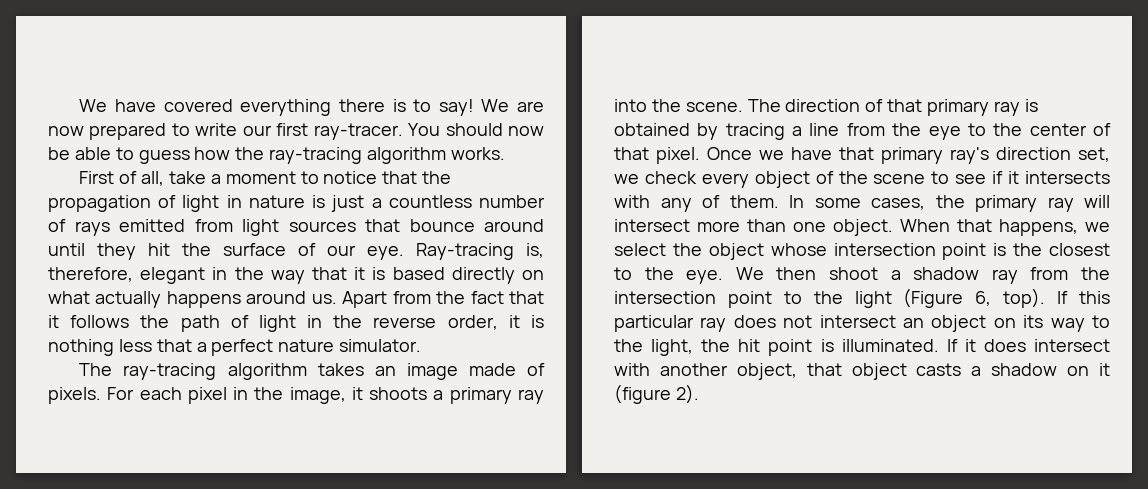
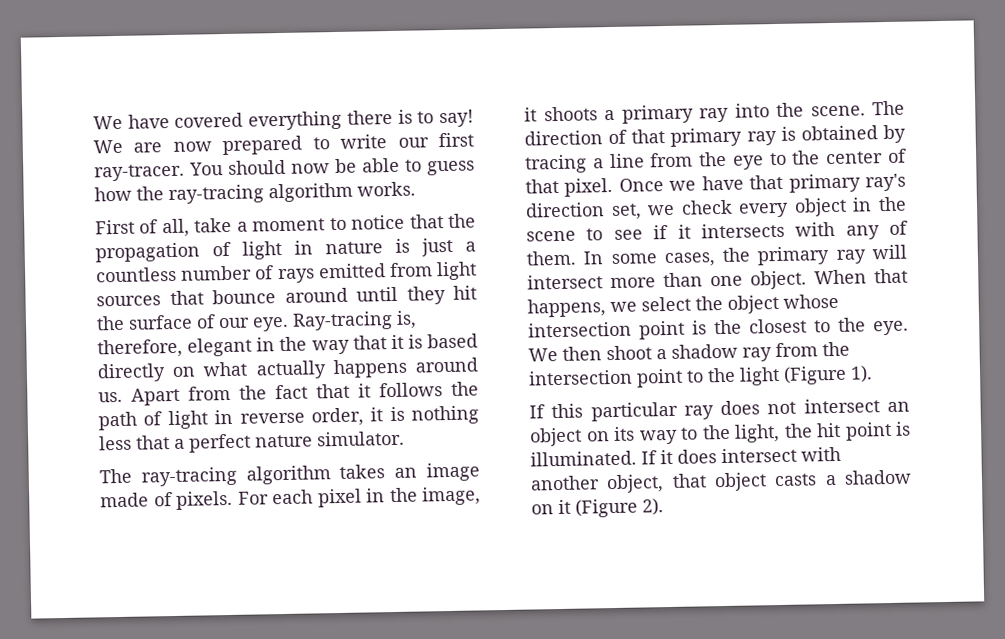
- Apart from the fact that it follows the path of light in the reverse order, it is nothing less that a perfect nature simulator.
+ Apart from the fact that it follows the path of light in reverse order, it is nothing less that a perfect nature simulator.
- Once we have that primary ray's direction set, we check every object of the scene to see if it intersects with any of them.
+ Once we have that primary ray's direction set, we check every object in the scene to see if it intersects with any of them.
- We then shoot a shadow ray from the intersection point to the light (Figure 6, top). If this particular ray does not intersect an object on its way to the light, the hit point is illuminated.
+ We then shoot a shadow ray from the intersection point to the light (Figure 1).
+ If this particular ray does not intersect an object on its way to the light, the hit point is illuminated.
- If it does intersect with another object, that object casts a shadow on it (figure 2).
+ If it does intersect with another object, that object casts a shadow on it (Figure 2).

